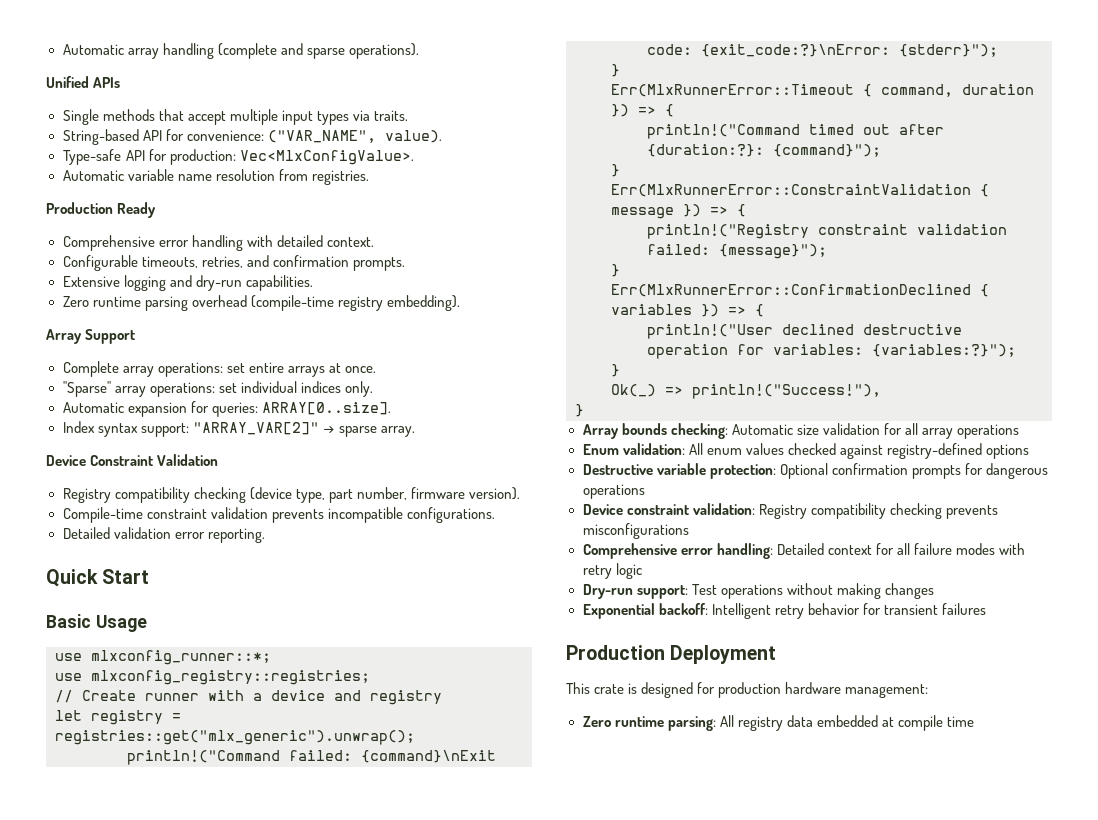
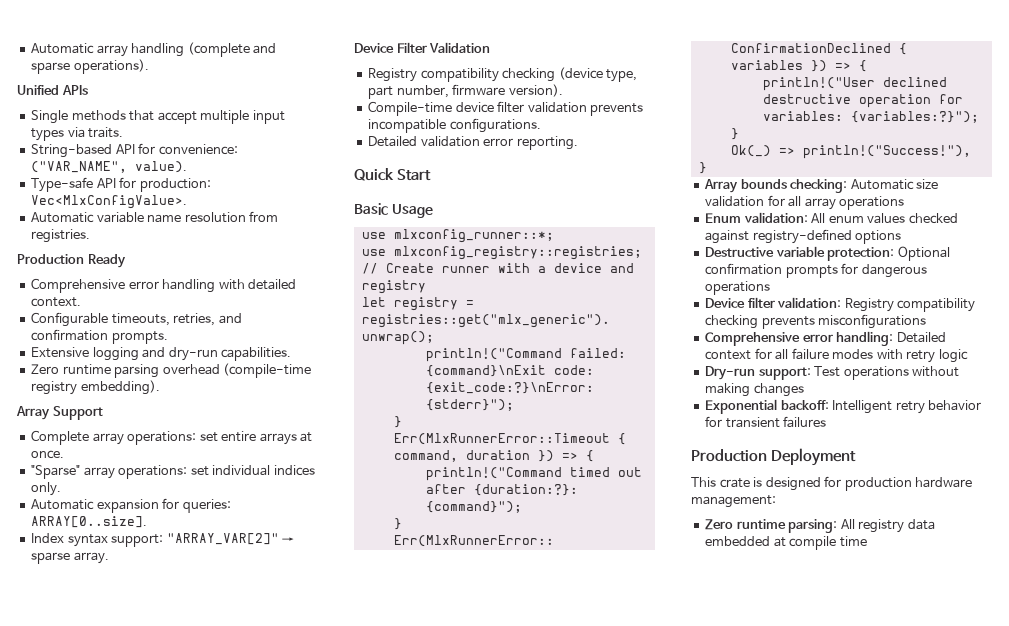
- Device Constraint Validation
+ Device Filter Validation
- Compile-time constraint validation prevents incompatible configurations.
+ Compile-time device filter validation prevents incompatible configurations.
- Err(MlxRunnerError::ConstraintValidation { message }) => {
- println!("Registry constraint validation failed: {message}");
- }
- Device constraint validation: Registry compatibility checking prevents misconfigurations
+ Device filter validation: Registry compatibility checking prevents misconfigurations

